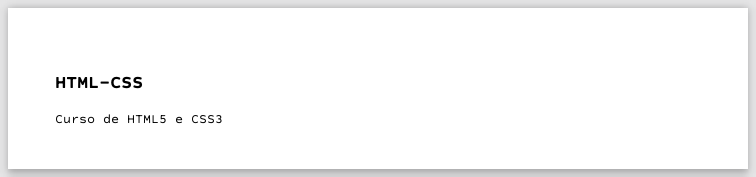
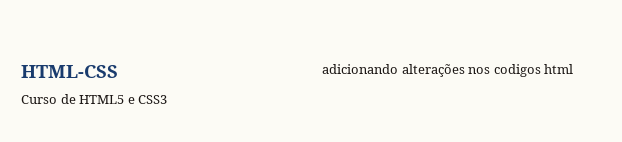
+ adicionando alterações nos codigos html

